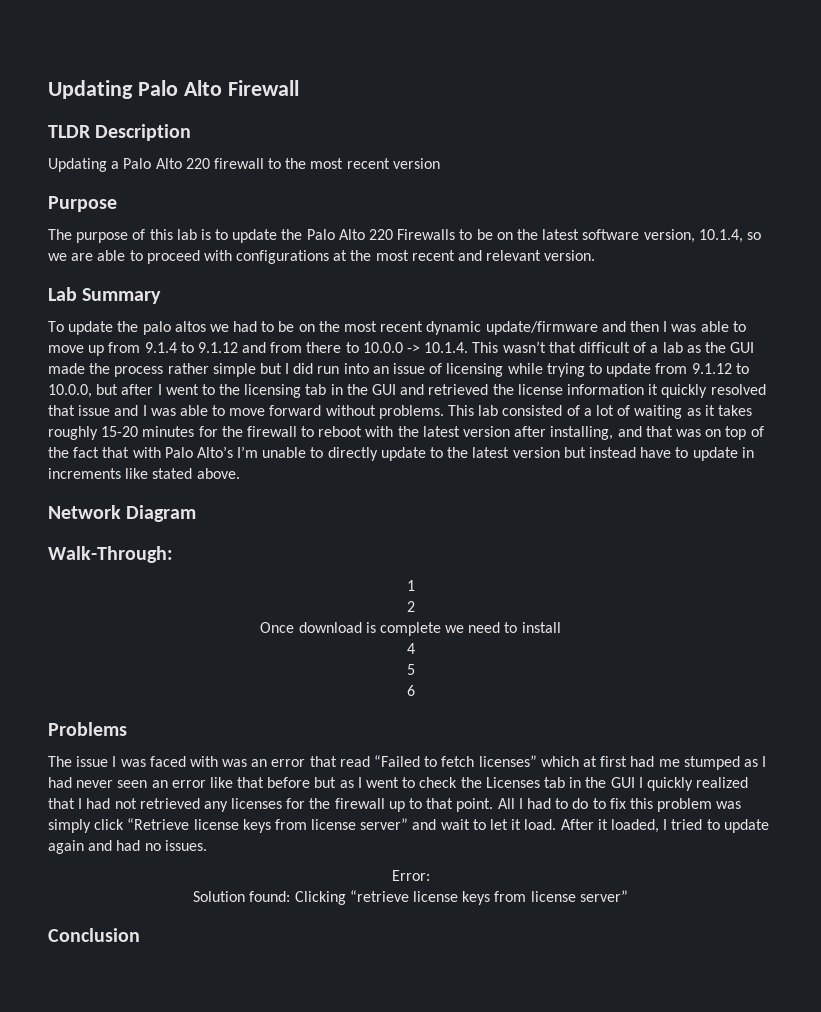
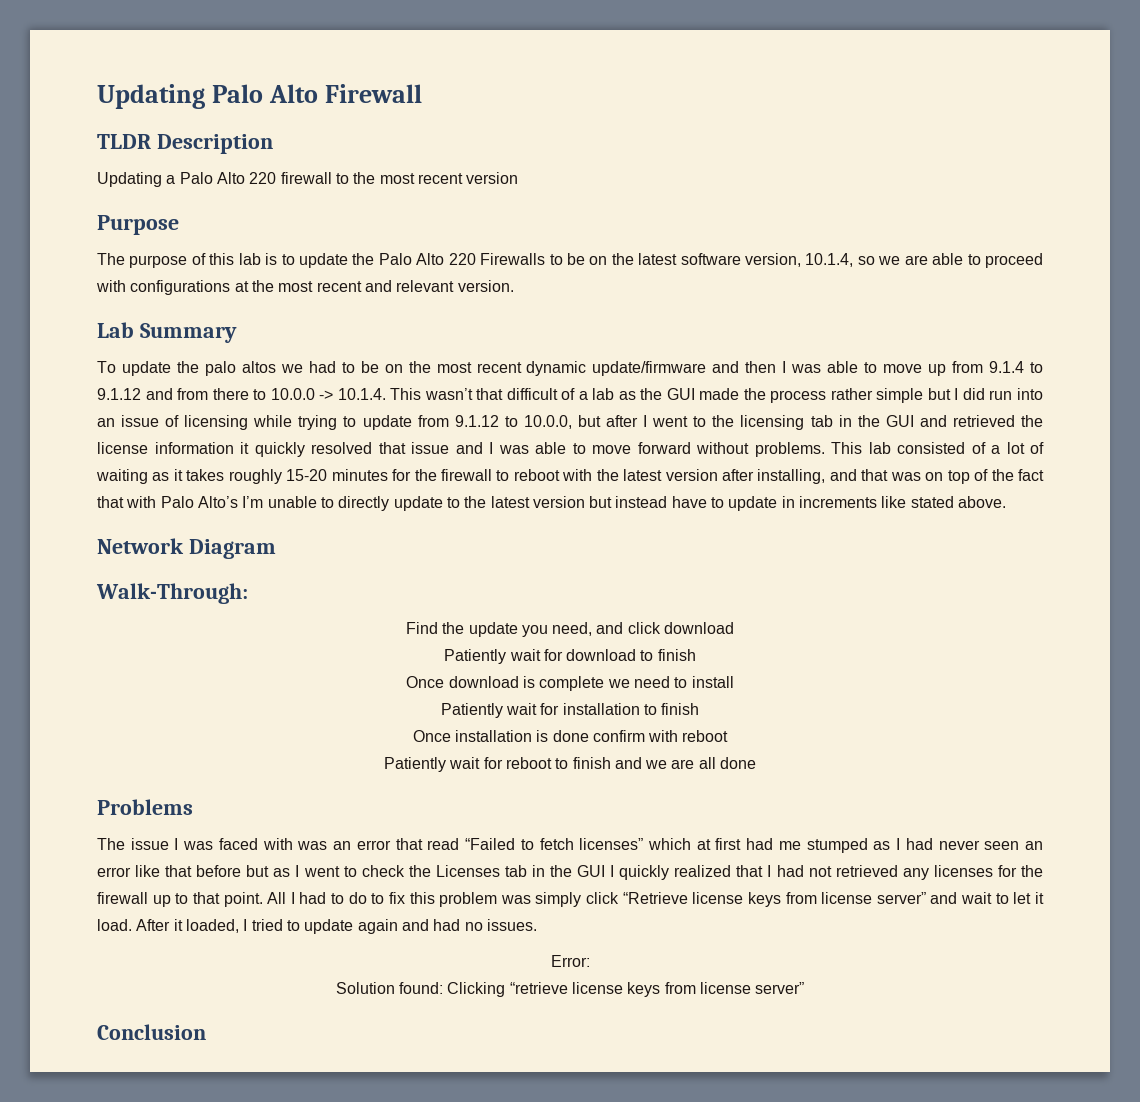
  Walk-Through:
- 1
- 2
+ Find the update you need, and click download
+ Patiently wait for download to finish
- 4
- 5
- 6
+ Patiently wait for installation to finish
+ Once installation is done confirm with reboot
+ Patiently wait for reboot to finish and we are all done

